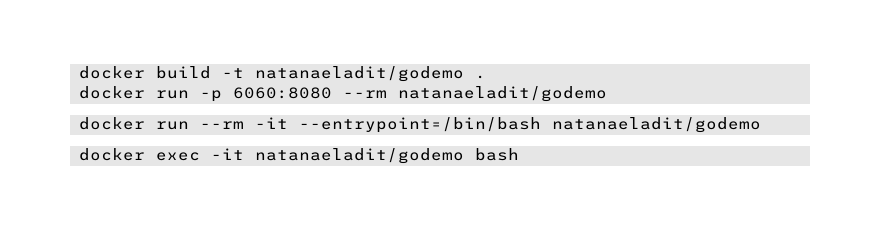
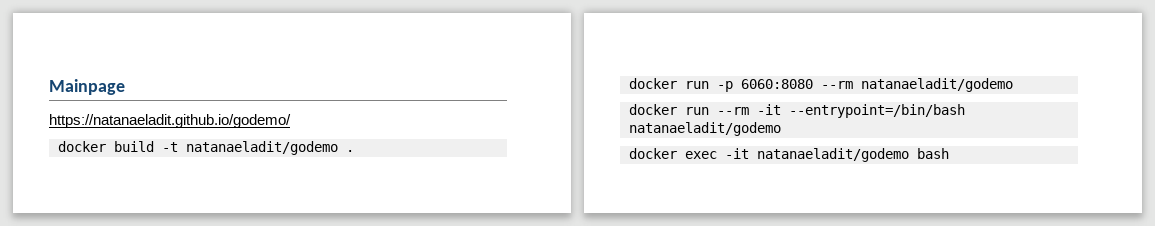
+ Mainpage
+ https://natanaeladit.github.io/godemo/

